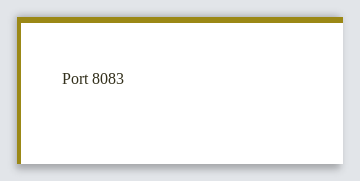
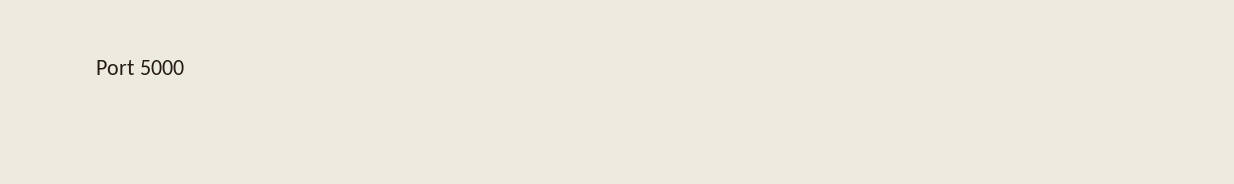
- Port 8083
+ Port 5000

